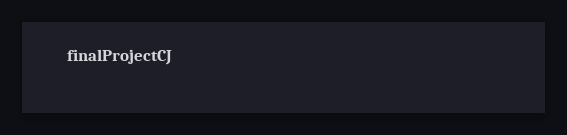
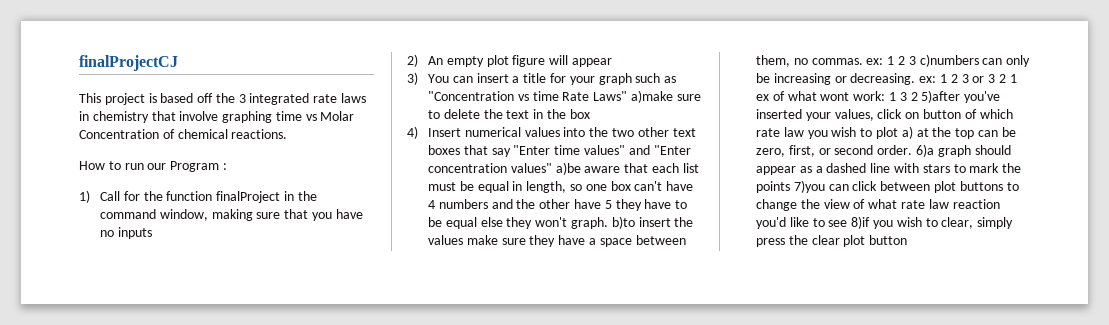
+ This project is based off the 3 integrated rate laws in chemistry that involve graphing time vs Molar Concentration of chemical reactions.
+ How to run our Program :
+ 1) Call for the function finalProject in the command window, making sure that you have no inputs
+ 2) An empty plot figure will appear
+ 3) You can insert a title for your graph such as "Concentration vs time Rate Laws" a)make sure to delete the text in the box
+ 4) Insert numerical values into the two other text boxes that say "Enter time values" and "Enter concentration values" a)be aware that each list must be equal in length, so one box can't have 4 numbers and the other have 5 they have to be equal else they won't graph. b)to insert the values make sure they have a space between them, no commas. ex: 1 2 3 c)numbers can only be increasing or decreasing. ex: 1 2 3 or 3 2 1 ex of what wont work: 1 3 2 5)after you've inserted your values, click on button of which rate law you wish to plot a) at the top can be zero, first, or second order. 6)a graph should appear as a dashed line with stars to mark the points 7)you can click between plot buttons to change the view of what rate law reaction you'd like to see 8)if you wish to clear, simply press the clear plot button

